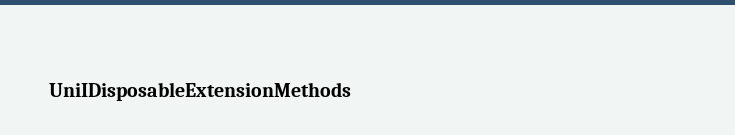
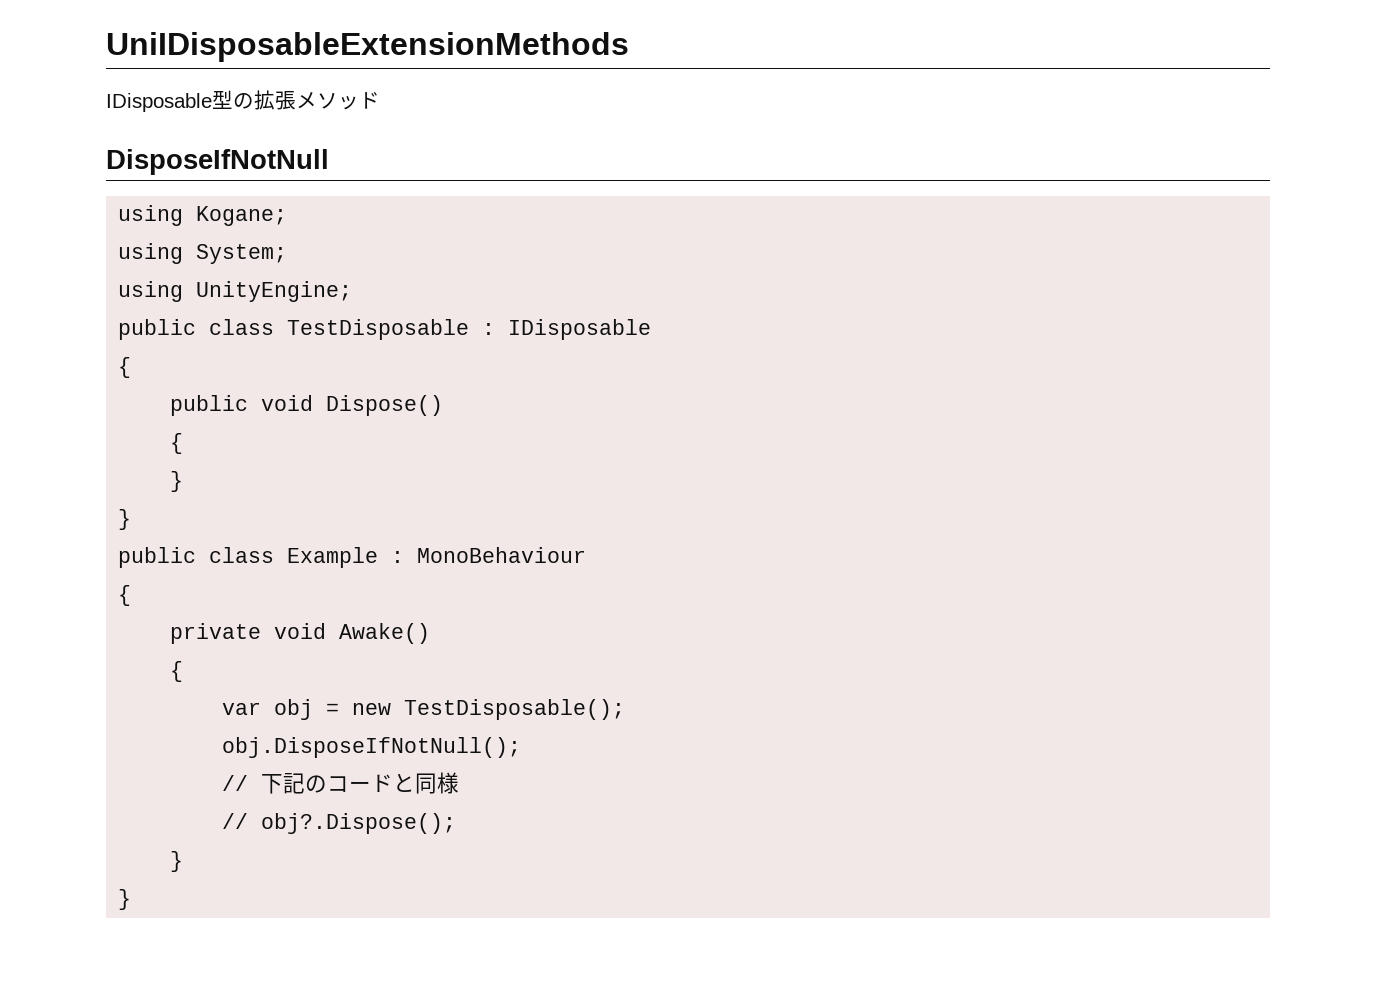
+ IDisposable型の拡張メソッド
+ DisposeIfNotNull
+ using Kogane;
+ using System;
+ using UnityEngine;
+ public class TestDisposable : IDisposable
+ {
+ public void Dispose()
+ {
+ }
+ }
+ public class Example : MonoBehaviour
+ {
+ private void Awake()
+ {
+ var obj = new TestDisposable();
+ obj.DisposeIfNotNull();
+ // 下記のコードと同様
+ // obj?.Dispose();
+ }
+ }

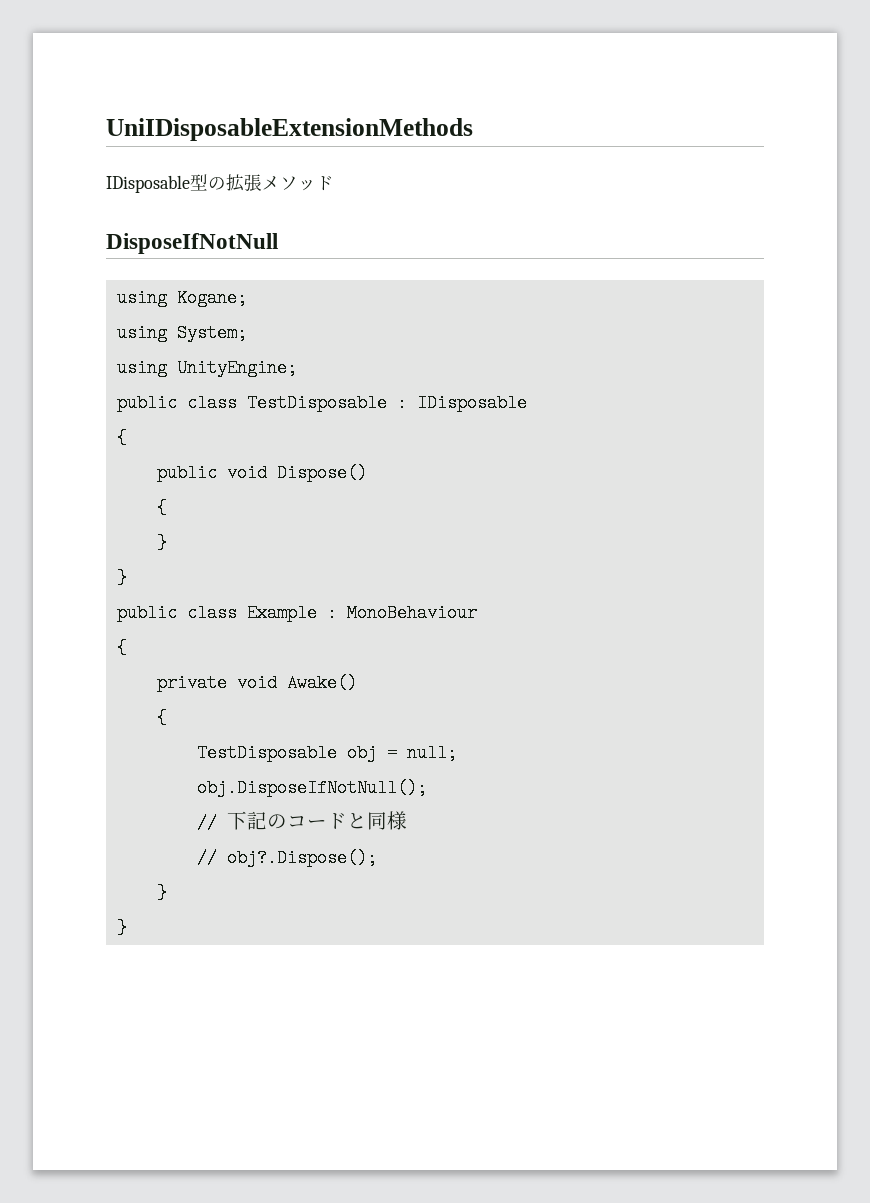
- var obj = new TestDisposable();
+ TestDisposable obj = null;

